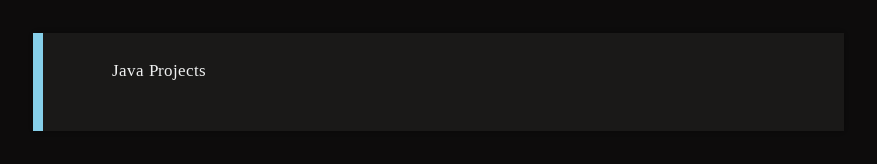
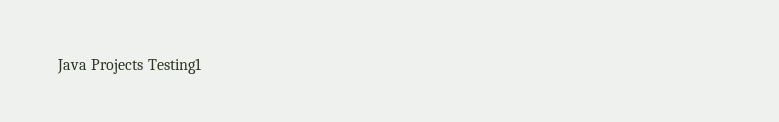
- Java Projects
+ Java Projects Testing1

